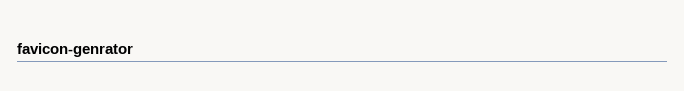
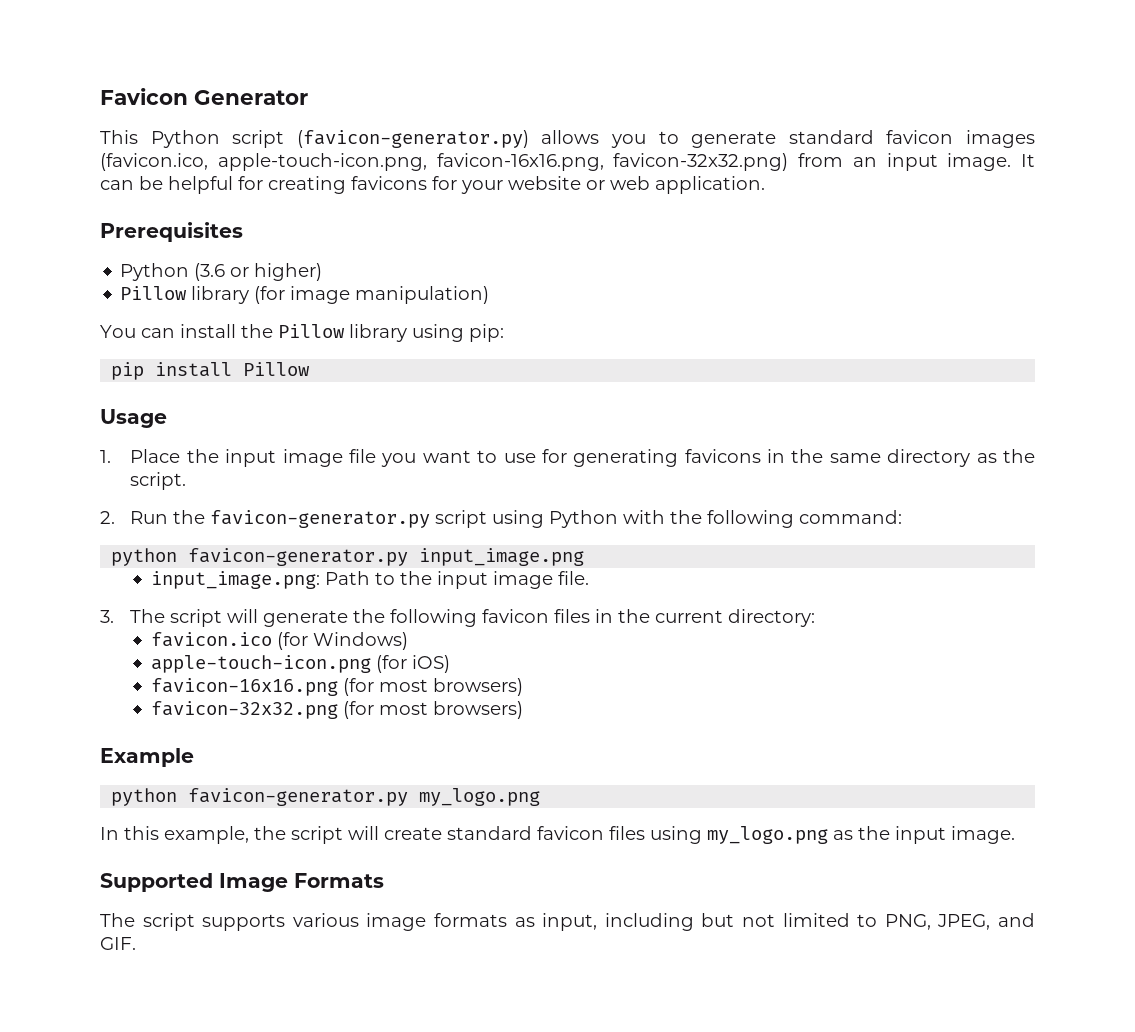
- favicon-genrator
+ Favicon Generator
+ This Python script (favicon-generator.py) allows you to generate standard favicon images (favicon.ico, apple-touch-icon.png, favicon-16x16.png, favicon-32x32.png) from an input image. It can be helpful for creating favicons for your website or web application.
+ Prerequisites
+ Python (3.6 or higher)
+ Pillow library (for image manipulation)
+ You can install the Pillow library using pip:
+ pip install Pillow
+ Usage
+ 1. Place the input image file you want to use for generating favicons in the same directory as the script.
+ 2. Run the favicon-generator.py script using Python with the following command:
+ python favicon-generator.py input_image.png
+ input_image.png: Path to the input image file.
+ 3. The script will generate the following favicon files in the current directory:
+ favicon.ico (for Windows)
+ apple-touch-icon.png (for iOS)
+ favicon-16x16.png (for most browsers)
+ favicon-32x32.png (for most browsers)
+ Example
+ python favicon-generator.py my_logo.png
+ In this example, the script will create standard favicon files using my_logo.png as the input image.
+ Supported Image Formats
+ The script supports various image formats as input, including but not limited to PNG, JPEG, and GIF.

